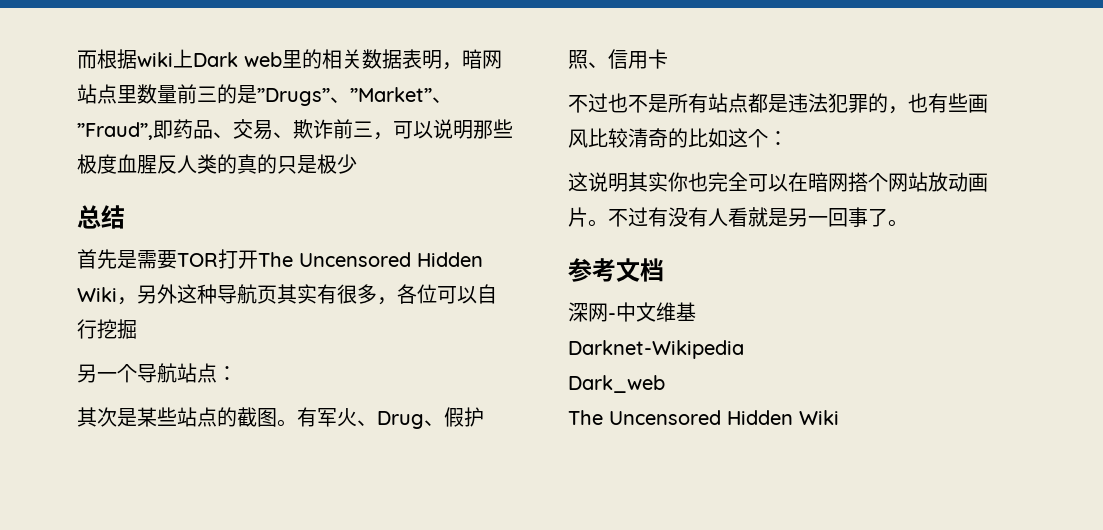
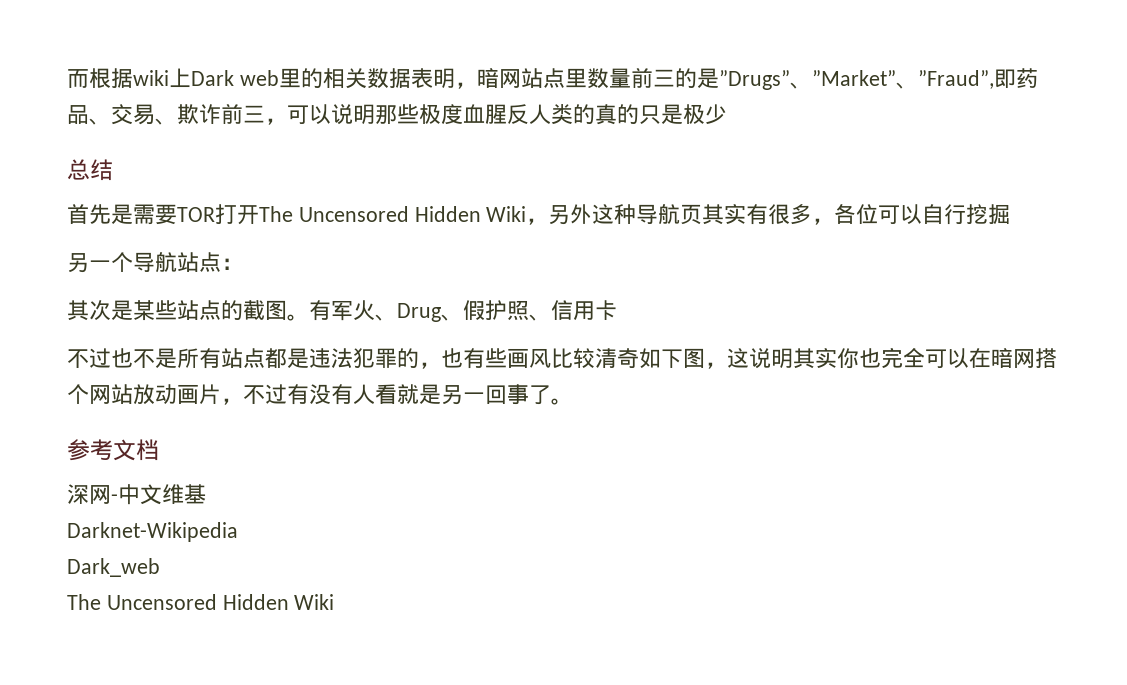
- 不过也不是所有站点都是违法犯罪的，也有些画风比较清奇的比如这个：
- 这说明其实你也完全可以在暗网搭个网站放动画片。不过有没有人看就是另一回事了。
+ 不过也不是所有站点都是违法犯罪的，也有些画风比较清奇如下图，这说明其实你也完全可以在暗网搭个网站放动画片，不过有没有人看就是另一回事了。

